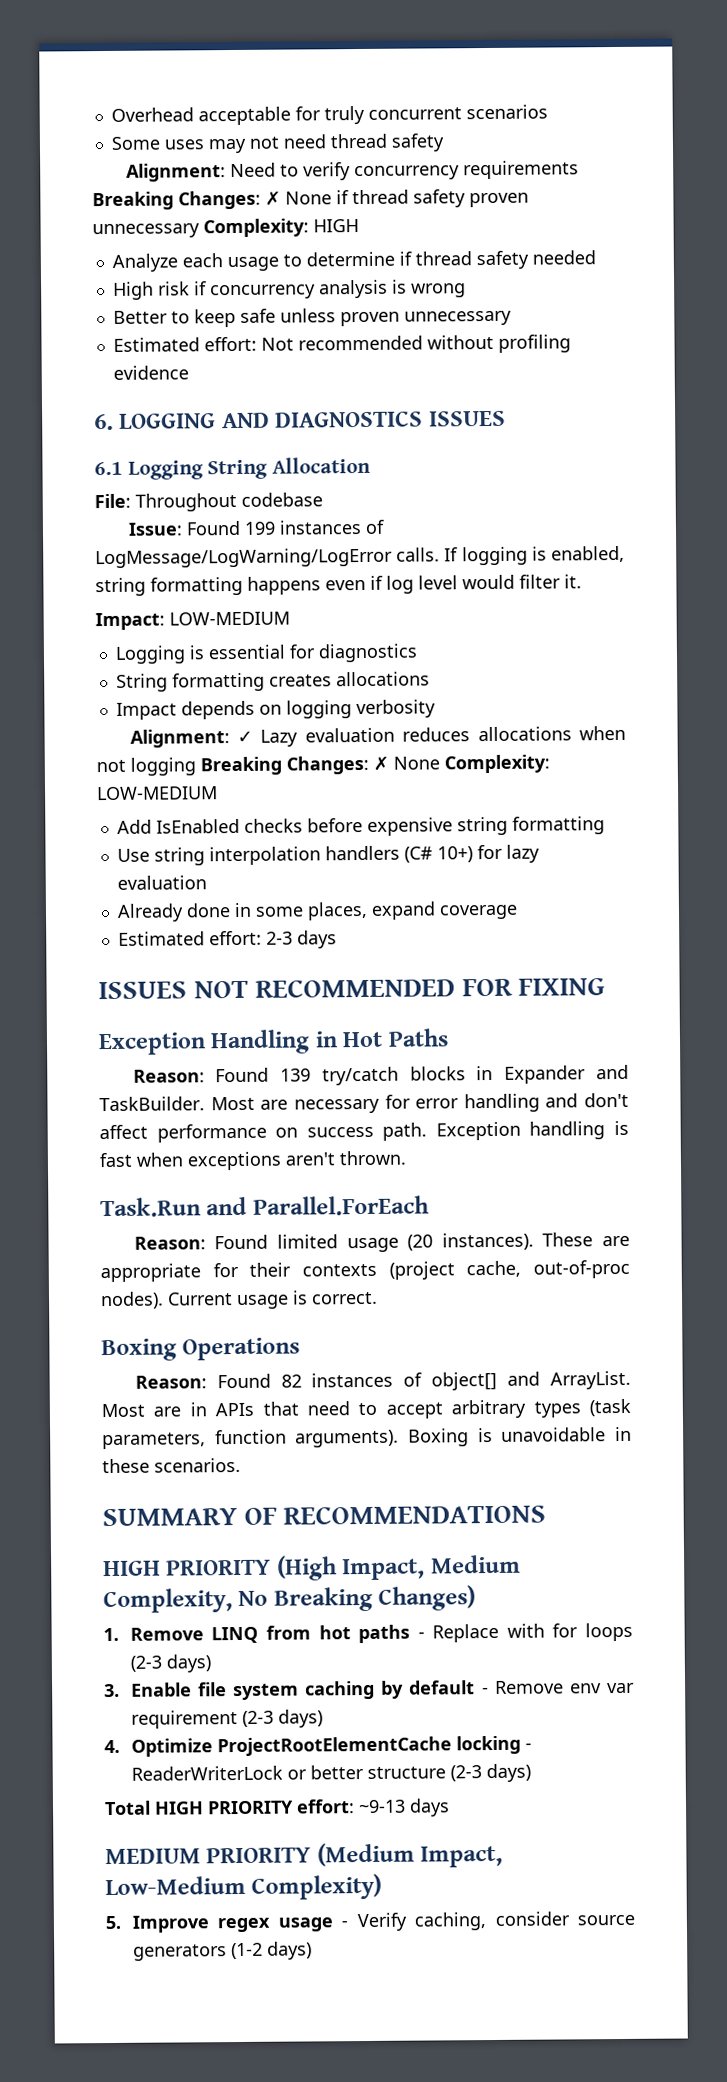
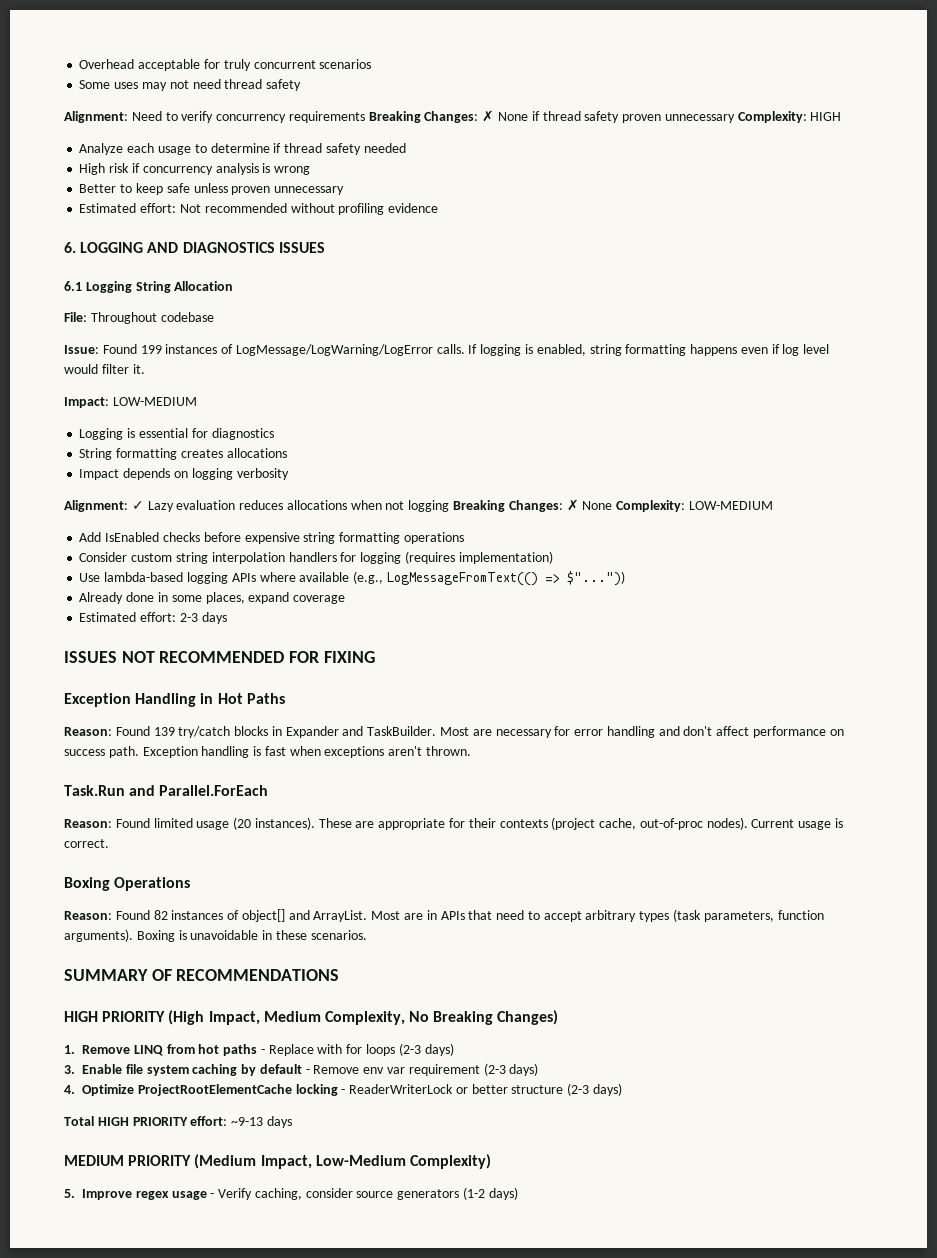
- Add IsEnabled checks before expensive string formatting
- Use string interpolation handlers (C# 10+) for lazy evaluation
+ Add IsEnabled checks before expensive string formatting operations
+ Consider custom string interpolation handlers for logging (requires implementation)
+ Use lambda-based logging APIs where available (e.g., LogMessageFromText(() => $"..."))

